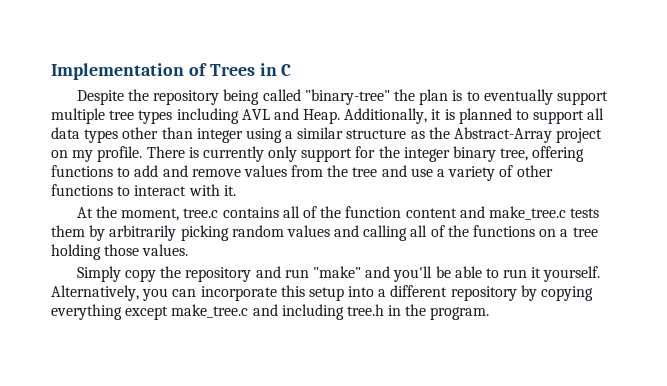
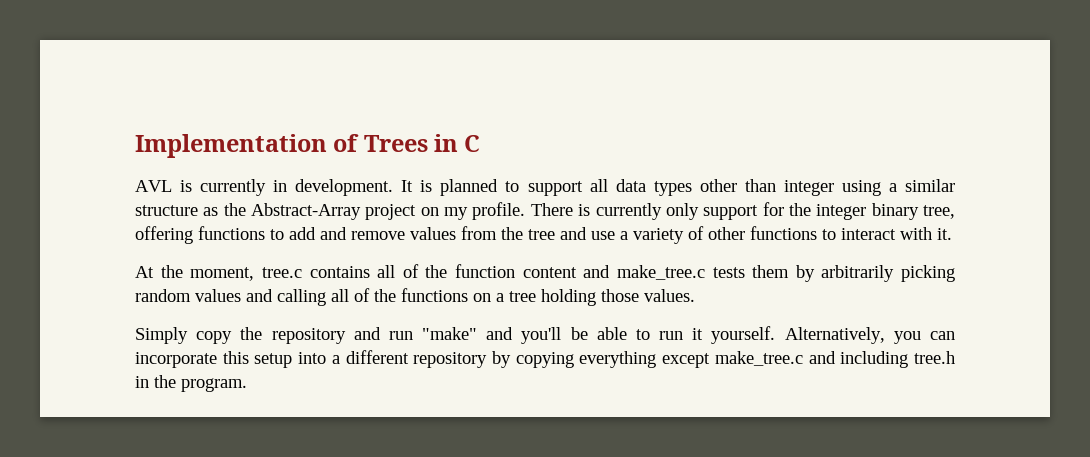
- Despite the repository being called "binary-tree" the plan is to eventually support multiple tree types including AVL and Heap. Additionally, it is planned to support all data types other than integer using a similar structure as the Abstract-Array project on my profile.
+ AVL is currently in development. It is planned to support all data types other than integer using a similar structure as the Abstract-Array project on my profile.

